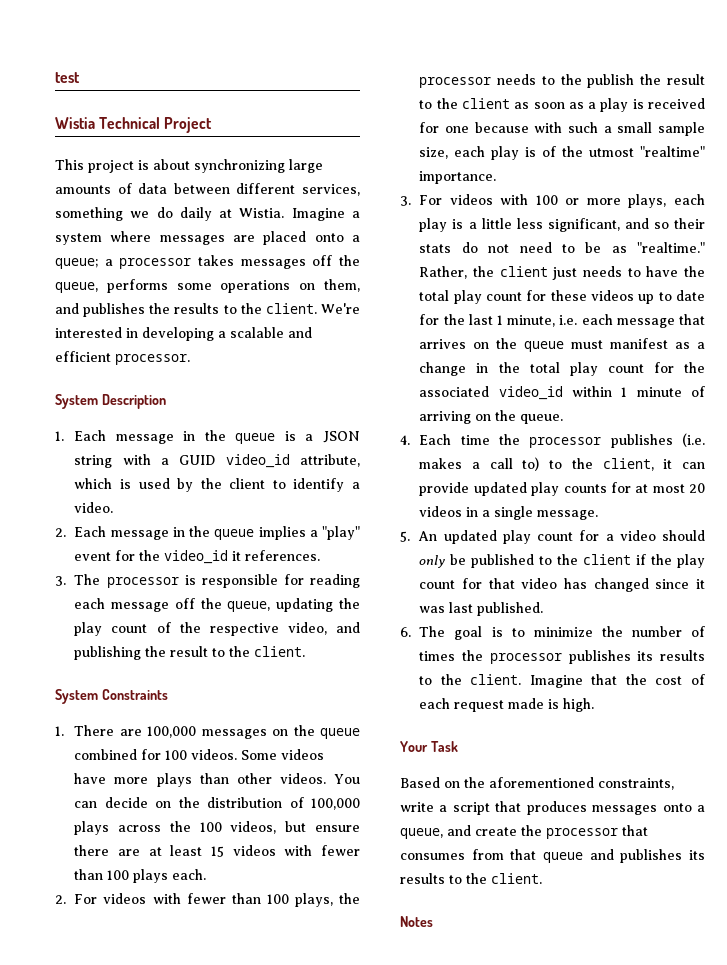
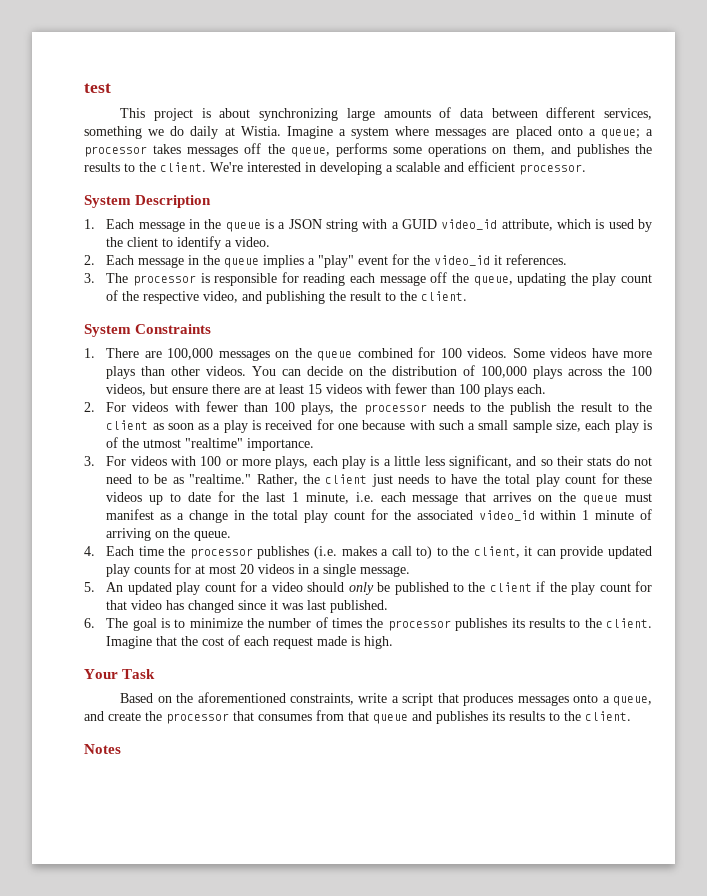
- Wistia Technical Project

